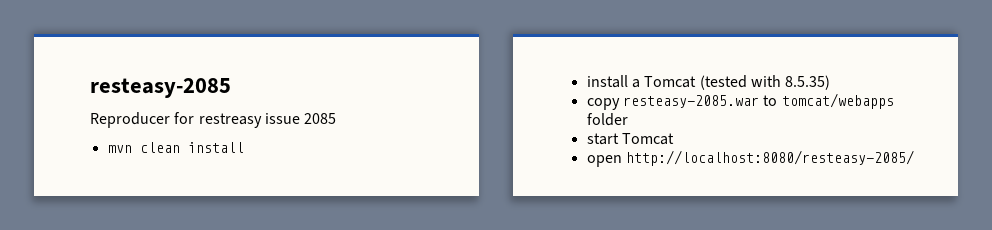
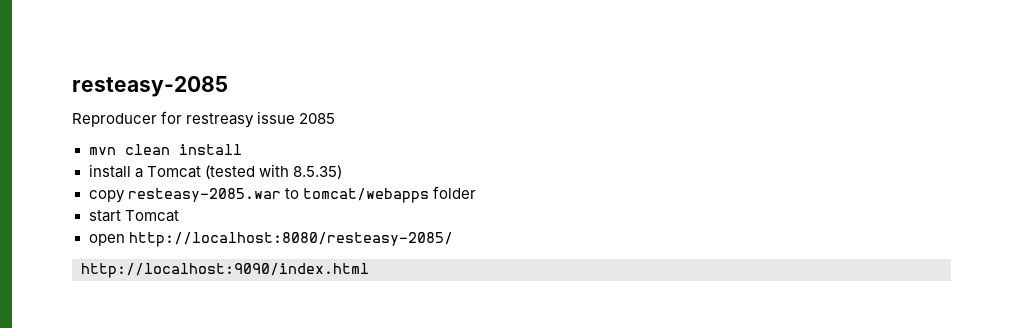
+ http://localhost:9090/index.html

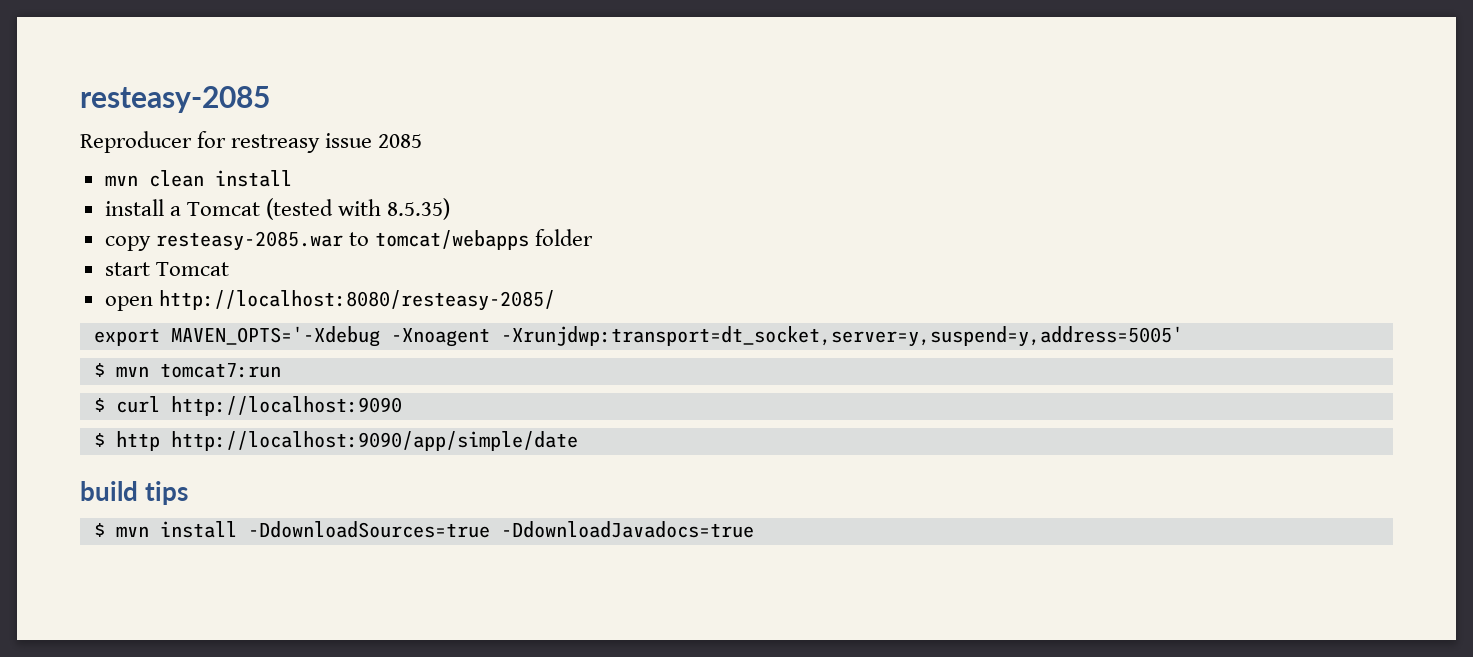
- http://localhost:9090/index.html
+ export MAVEN_OPTS='-Xdebug -Xnoagent -Xrunjdwp:transport=dt_socket,server=y,suspend=y,address=5005'
+ $ mvn tomcat7:run
+ $ curl http://localhost:9090
+ $ http http://localhost:9090/app/simple/date
+ build tips
+ $ mvn install -DdownloadSources=true -DdownloadJavadocs=true

